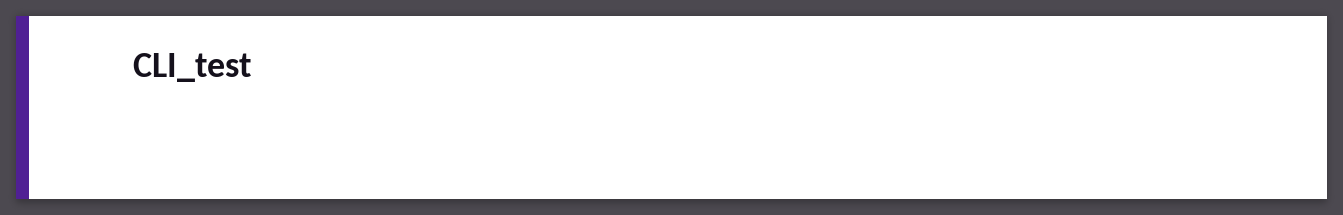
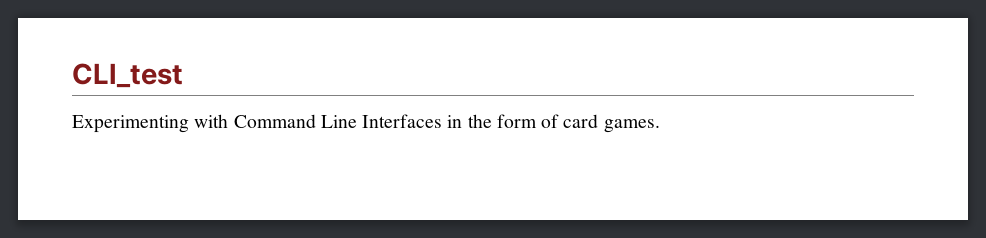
+ Experimenting with Command Line Interfaces in the form of card games.

